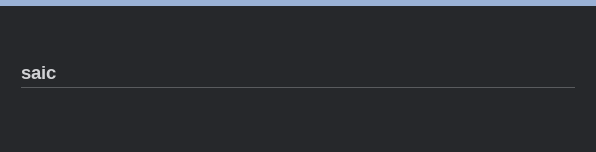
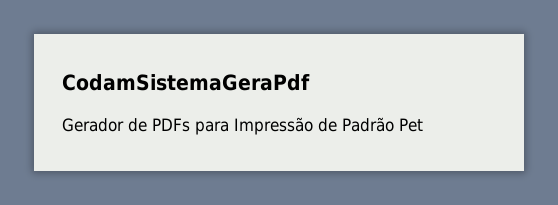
- saic
+ CodamSistemaGeraPdf
+ Gerador de PDFs para Impressão de Padrão Pet

